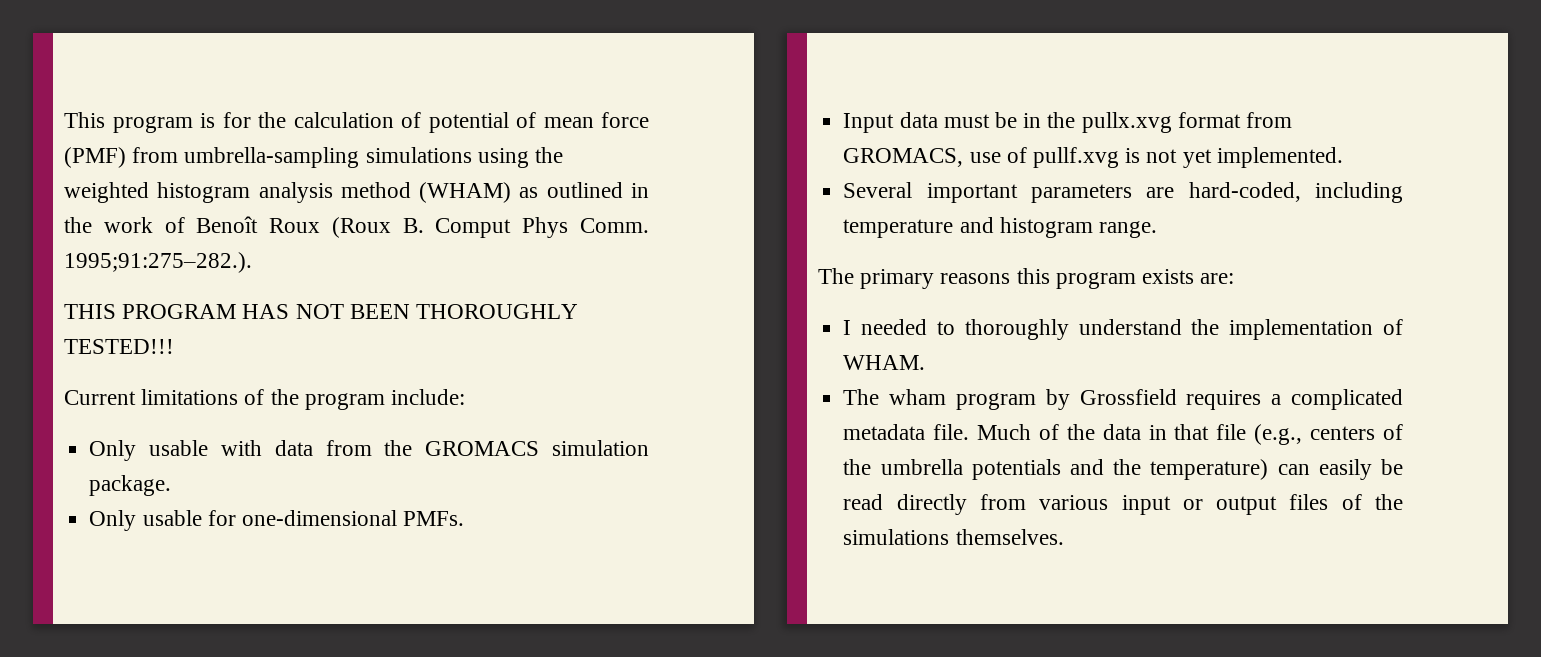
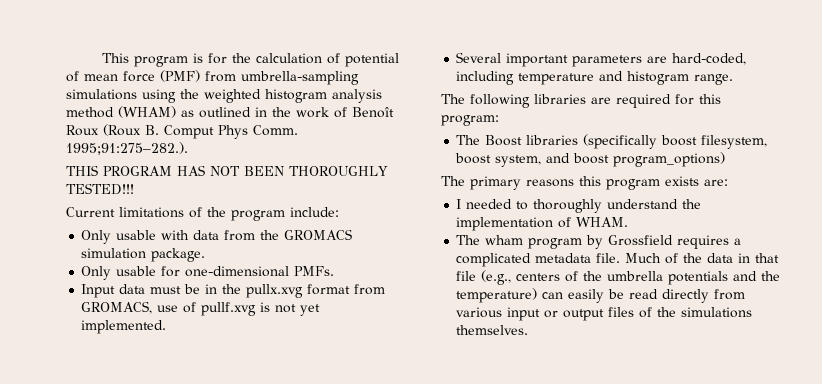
+ The following libraries are required for this program:
+ The Boost libraries (specifically boost filesystem, boost system, and boost program_options)

